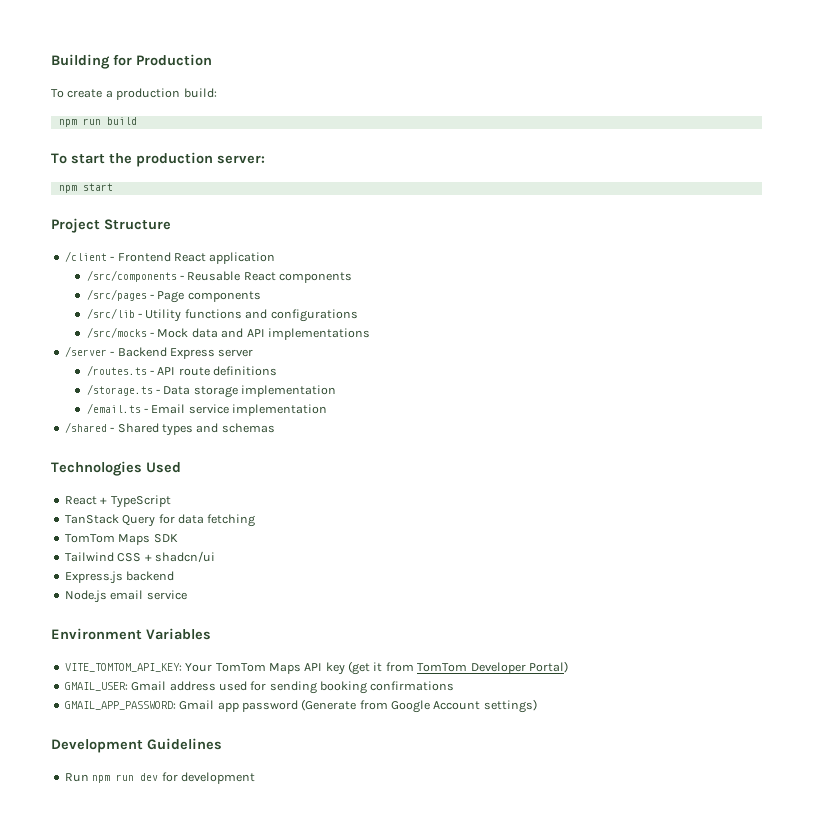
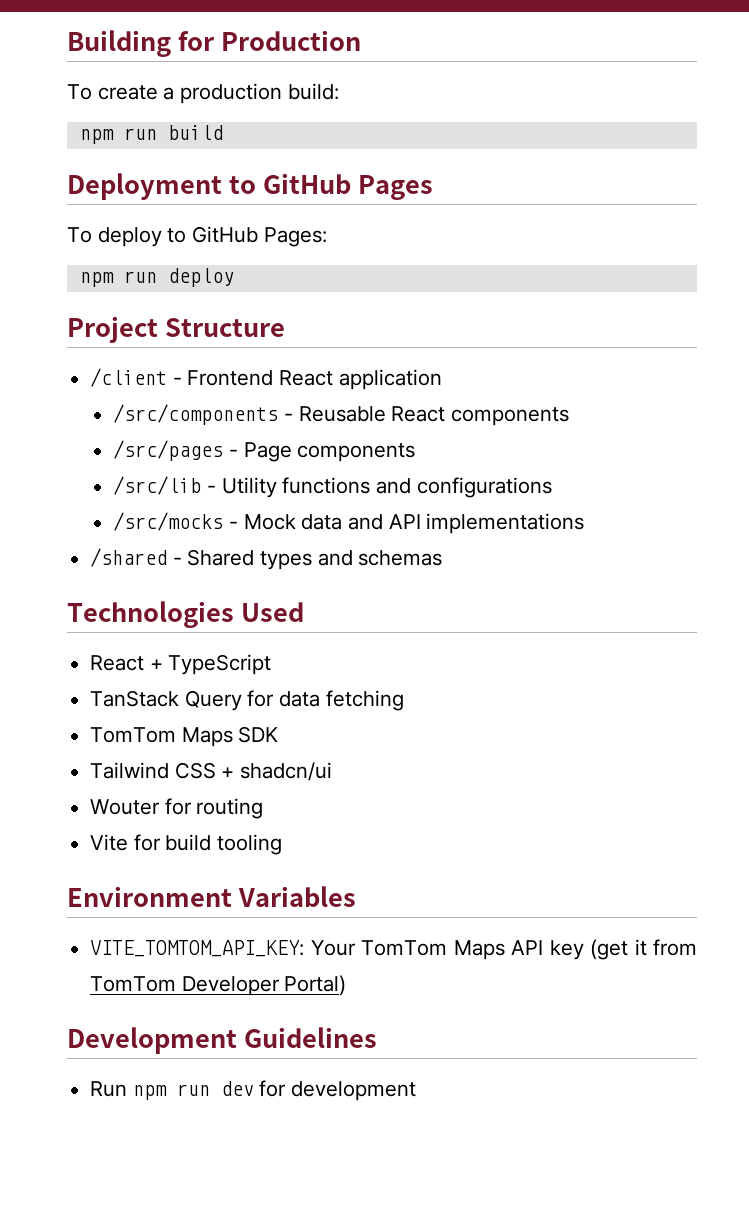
- To start the production server:
- npm start
+ Deployment to GitHub Pages
+ To deploy to GitHub Pages:
+ npm run deploy
- /server - Backend Express server
- /routes.ts - API route definitions
- /storage.ts - Data storage implementation
- /email.ts - Email service implementation
- Express.js backend
- Node.js email service
+ Wouter for routing
+ Vite for build tooling
- GMAIL_USER: Gmail address used for sending booking confirmations
- GMAIL_APP_PASSWORD: Gmail app password (Generate from Google Account settings)

